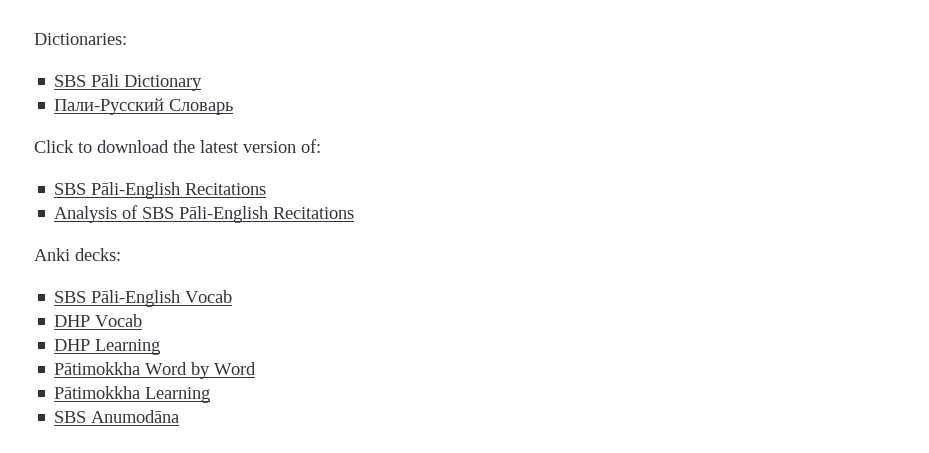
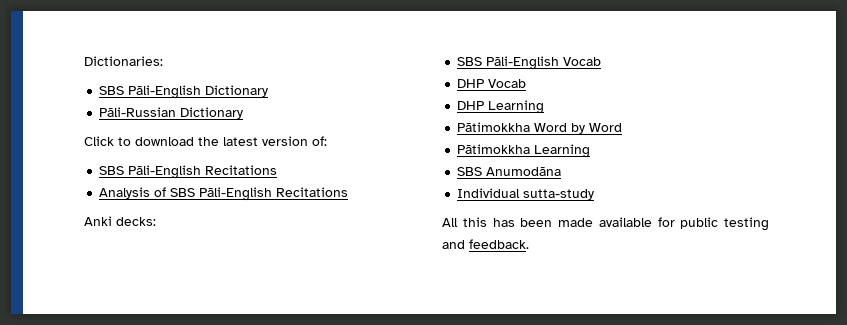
- SBS Pāli Dictionary
- Пали-Русский Словарь
+ SBS Pāli-English Dictionary
+ Pāli-Russian Dictionary
+ Individual sutta-study
+ All this has been made available for public testing and feedback.

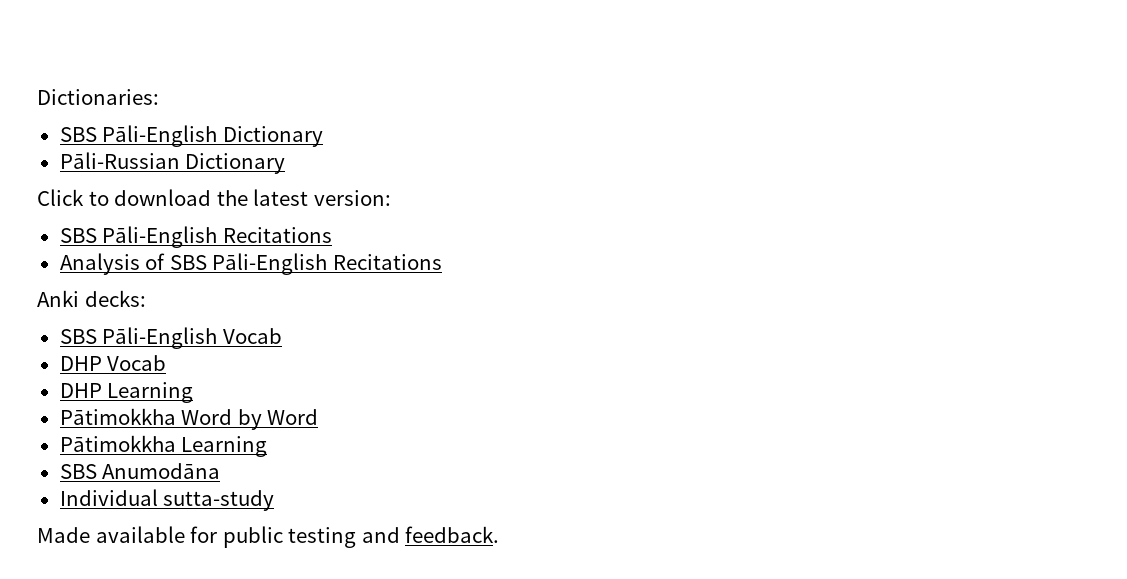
- Click to download the latest version of:
+ Click to download the latest version:
- All this has been made available for public testing and feedback.
+ Made available for public testing and feedback.

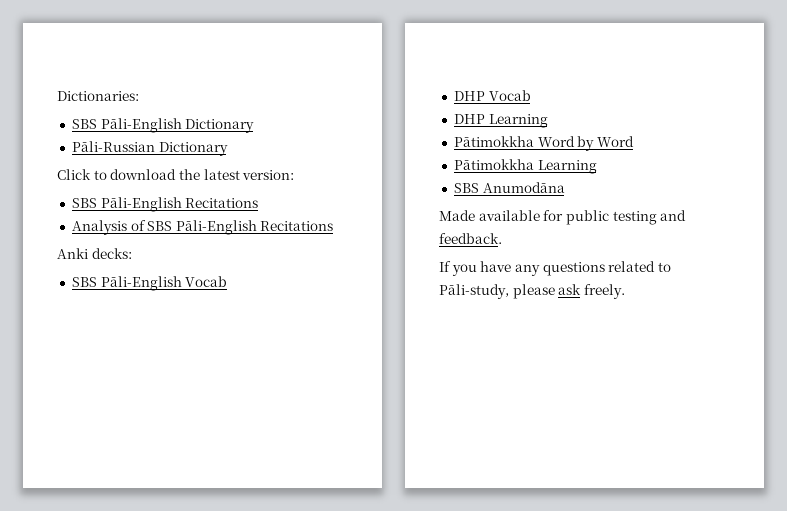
- Individual sutta-study
+ If you have any questions related to Pāli-study, please ask freely.

